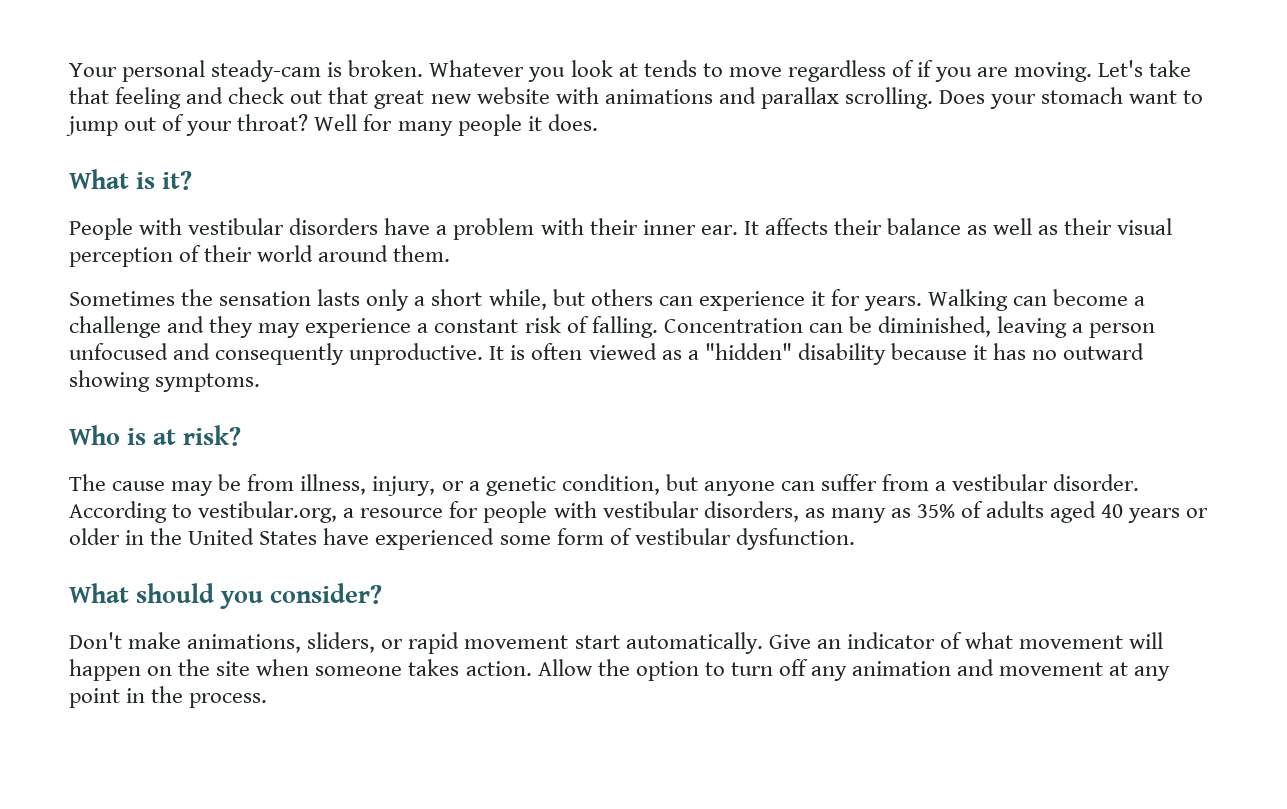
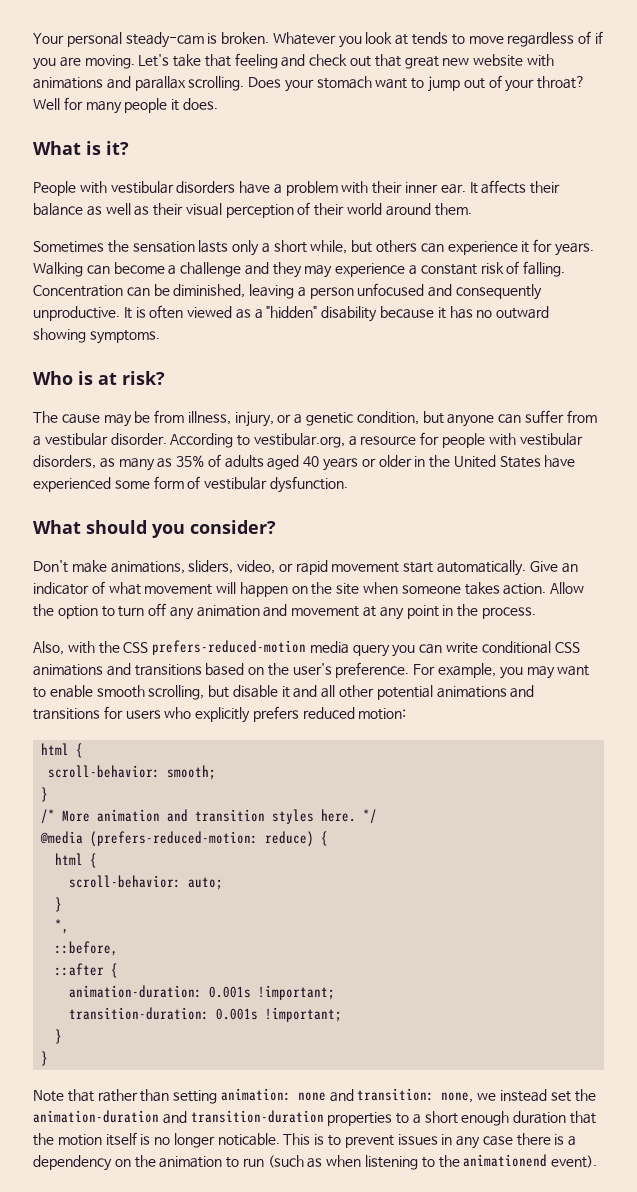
- Don't make animations, sliders, or rapid movement start automatically.
+ Don't make animations, sliders, video, or rapid movement start automatically.
+ Also, with the CSS prefers-reduced-motion media query you can write conditional CSS animations and transitions based on the user's preference. For example, you may want to enable smooth scrolling, but disable it and all other potential animations and transitions for users who explicitly prefers reduced motion:
+ html {
+ scroll-behavior: smooth;
+ }
+ /* More animation and transition styles here. */
+ @media (prefers-reduced-motion: reduce) {
+ html {
+ scroll-behavior: auto;
+ }
+ *,
+ ::before,
+ ::after {
+ animation-duration: 0.001s !important;
+ transition-duration: 0.001s !important;
+ }
+ }
+ Note that rather than setting animation: none and transition: none, we instead set the animation-duration and transition-duration properties to a short enough duration that the motion itself is no longer noticable. This is to prevent issues in any case there is a dependency on the animation to run (such as when listening to the animationend event).

